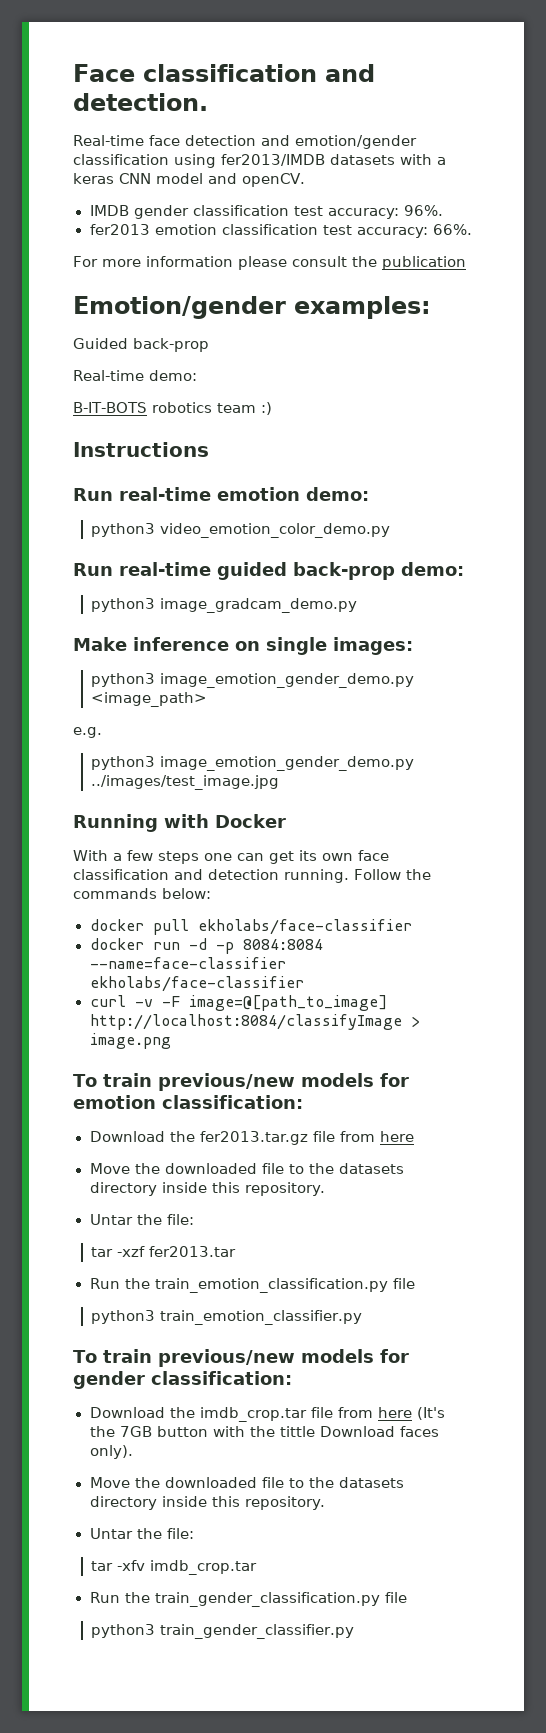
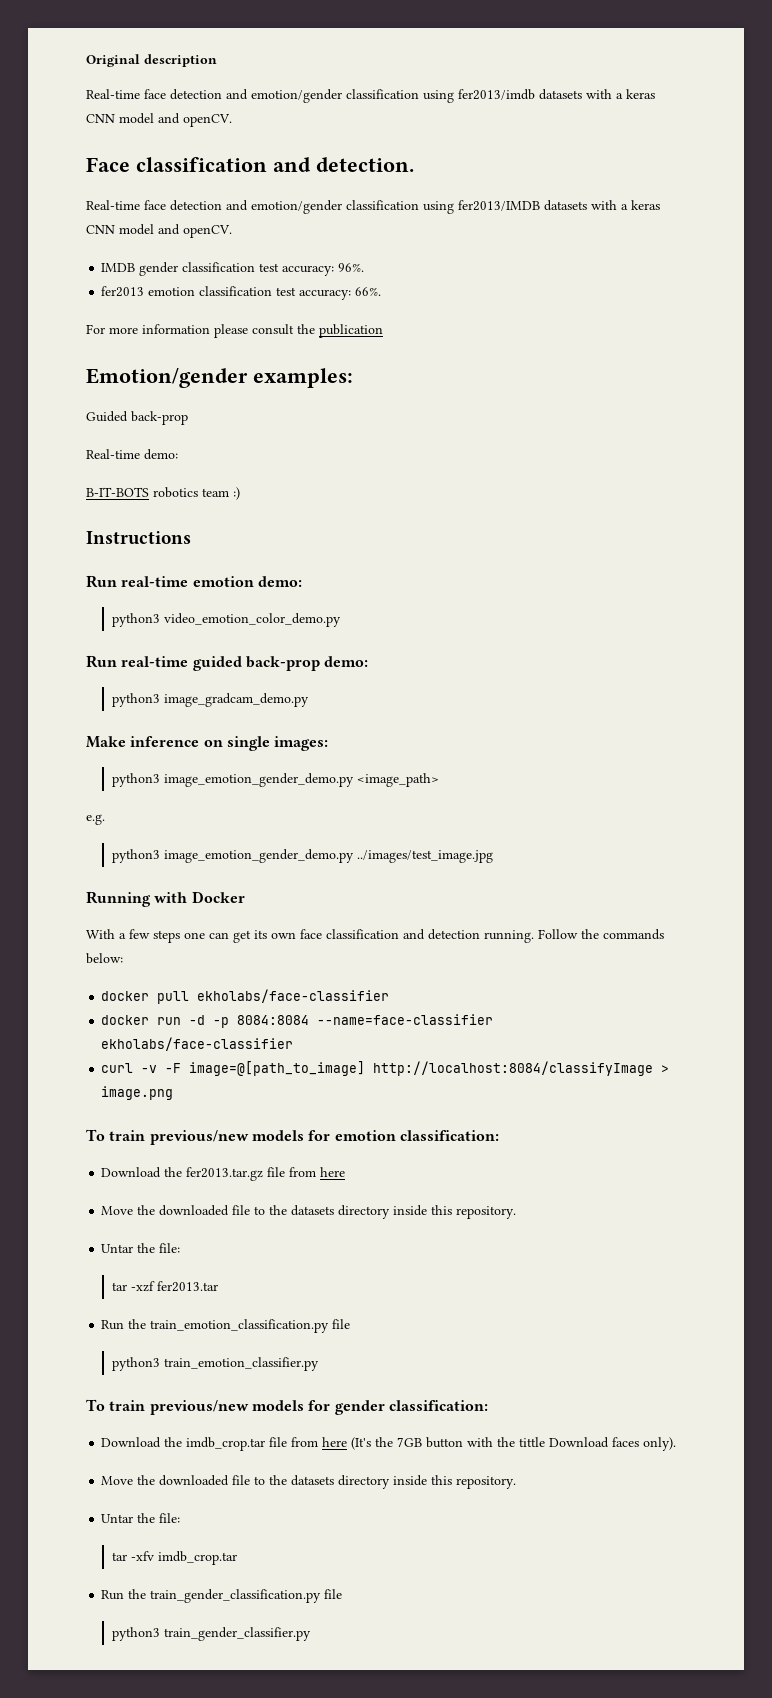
+ Original description
+ Real-time face detection and emotion/gender classification using fer2013/imdb datasets with a keras CNN model and openCV.

